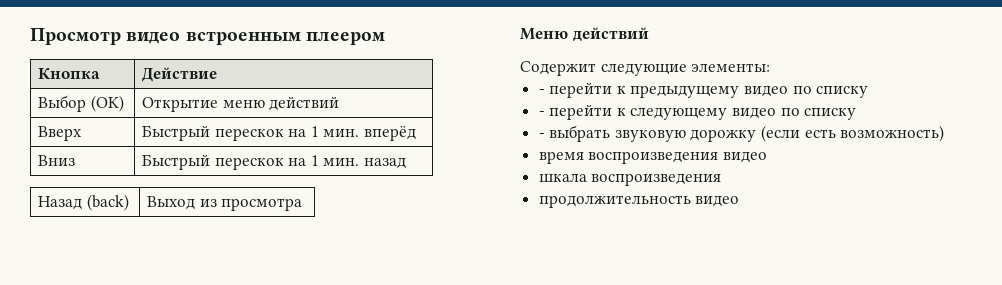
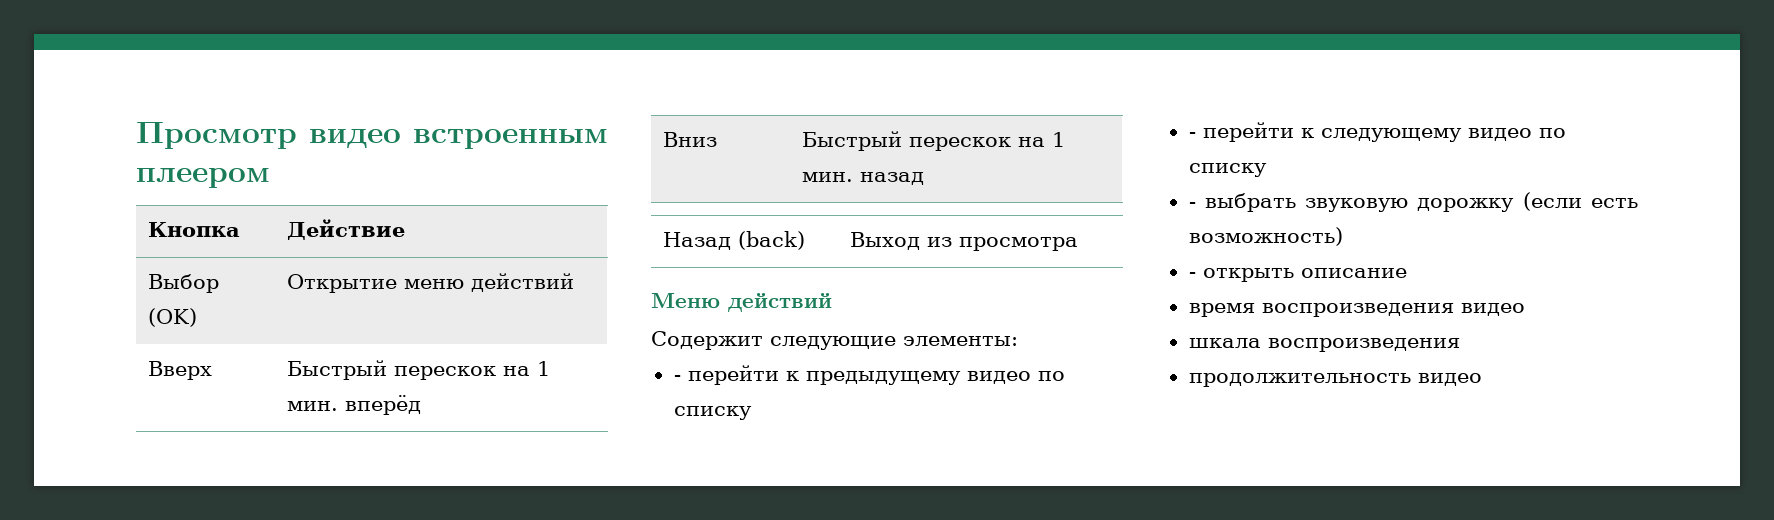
+ - открыть описание

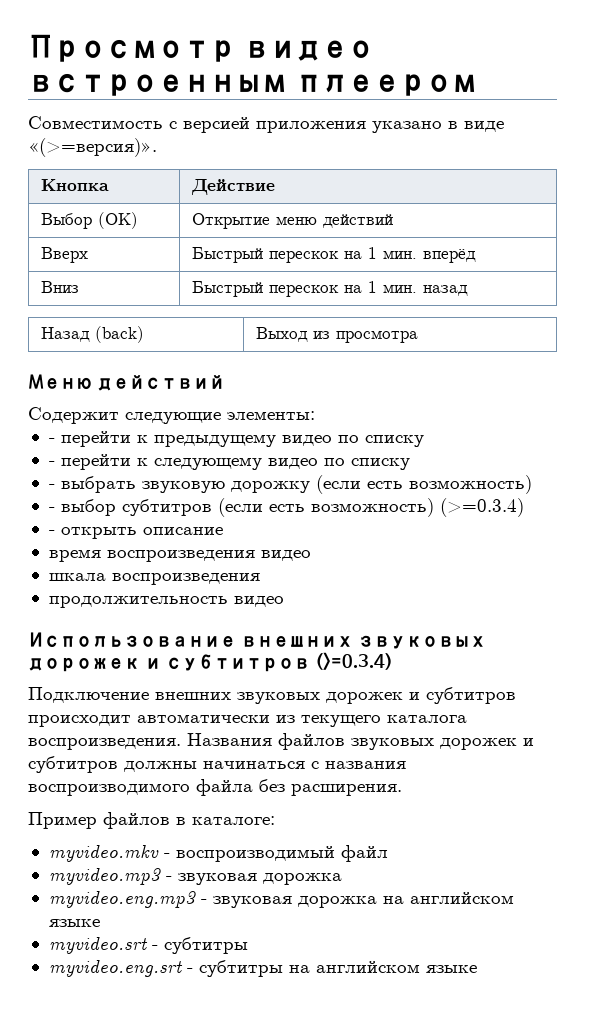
+ Совместимость с версией приложения указано в виде «(>=версия)».
+ - выбор субтитров (если есть возможность) (>=0.3.4)
+ Использование внешних звуковых дорожек и субтитров (>=0.3.4)
+ Подключение внешних звуковых дорожек и субтитров происходит автоматически из текущего каталога воспроизведения. Названия файлов звуковых дорожек и субтитров должны начинаться с названия воспроизводимого файла без расширения.
+ Пример файлов в каталоге:
+ myvideo.mkv - воспроизводимый файл
+ myvideo.mp3 - звуковая дорожка
+ myvideo.eng.mp3 - звуковая дорожка на английском языке
+ myvideo.srt - субтитры
+ myvideo.eng.srt - субтитры на английском языке

